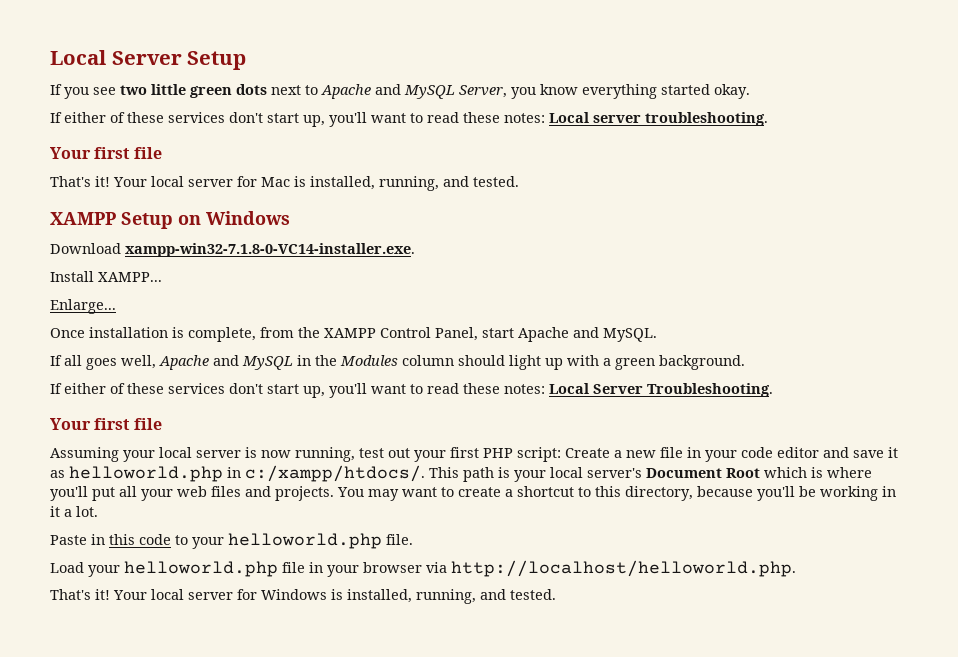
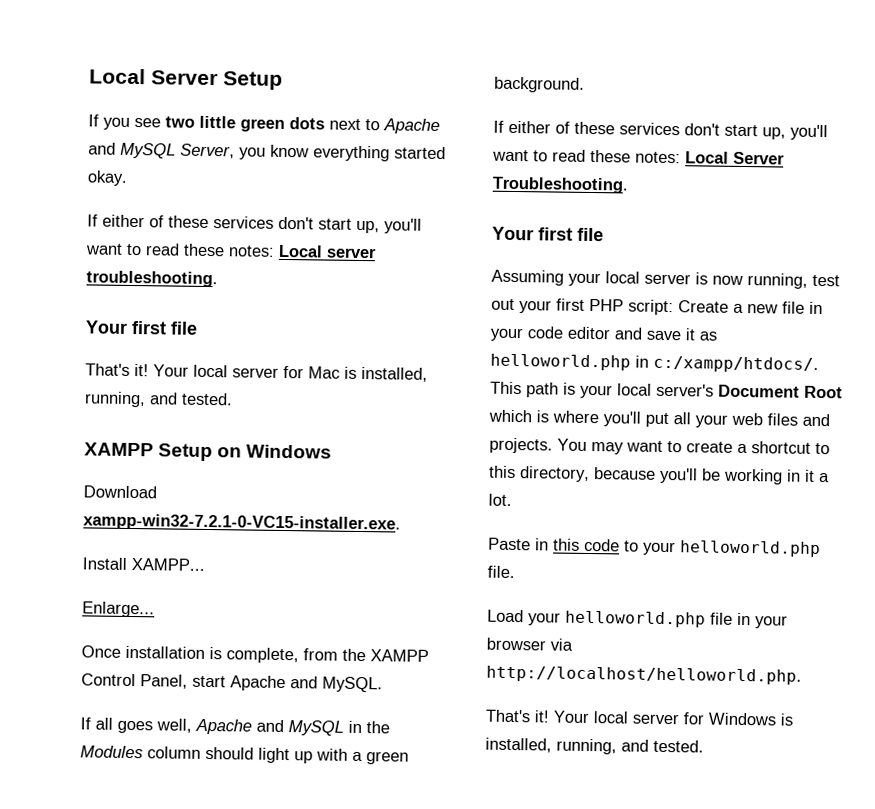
- Download xampp-win32-7.1.8-0-VC14-installer.exe.
+ Download xampp-win32-7.2.1-0-VC15-installer.exe.

